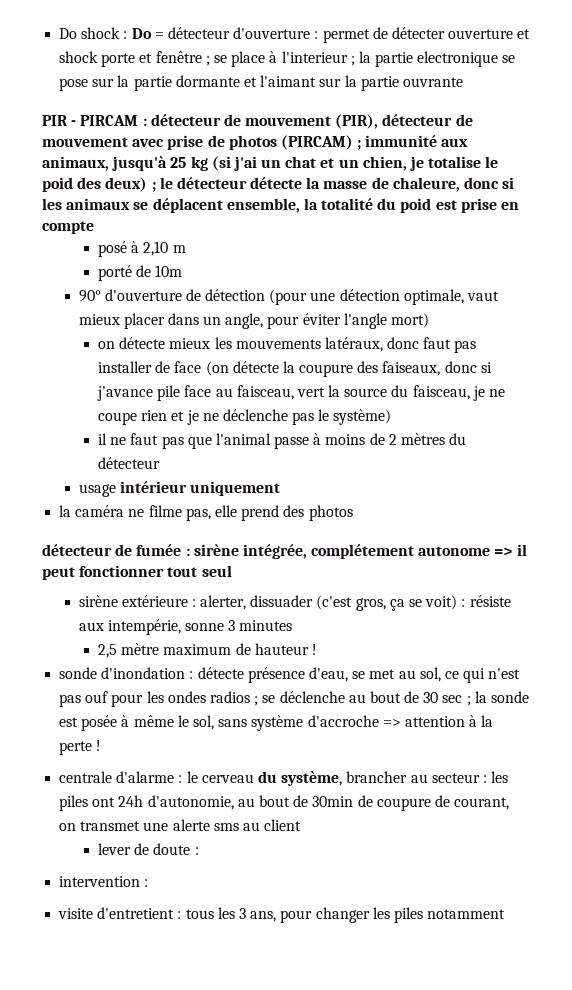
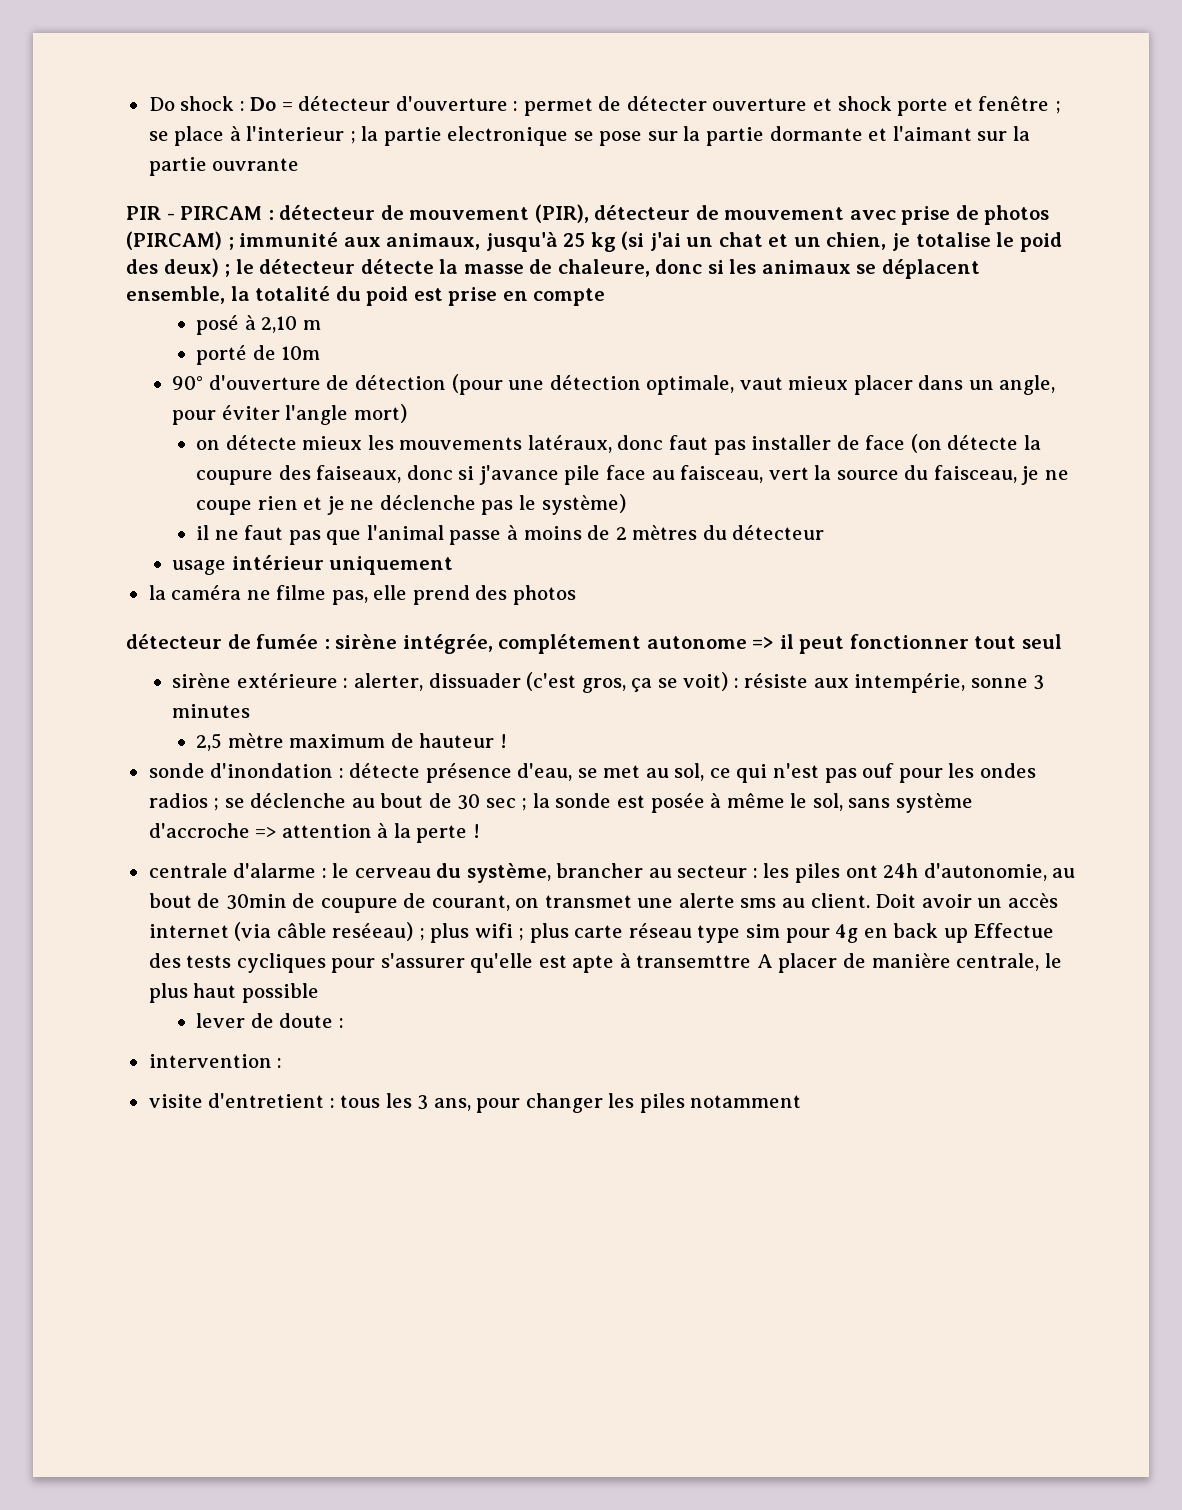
- centrale d'alarme : le cerveau du système, brancher au secteur : les piles ont 24h d'autonomie, au bout de 30min de coupure de courant, on transmet une alerte sms au client
+ centrale d'alarme : le cerveau du système, brancher au secteur : les piles ont 24h d'autonomie, au bout de 30min de coupure de courant, on transmet une alerte sms au client. Doit avoir un accès internet (via câble reséeau) ; plus wifi ; plus carte réseau type sim pour 4g en back up Effectue des tests cycliques pour s'assurer qu'elle est apte à transemttre A placer de manière centrale, le plus haut possible

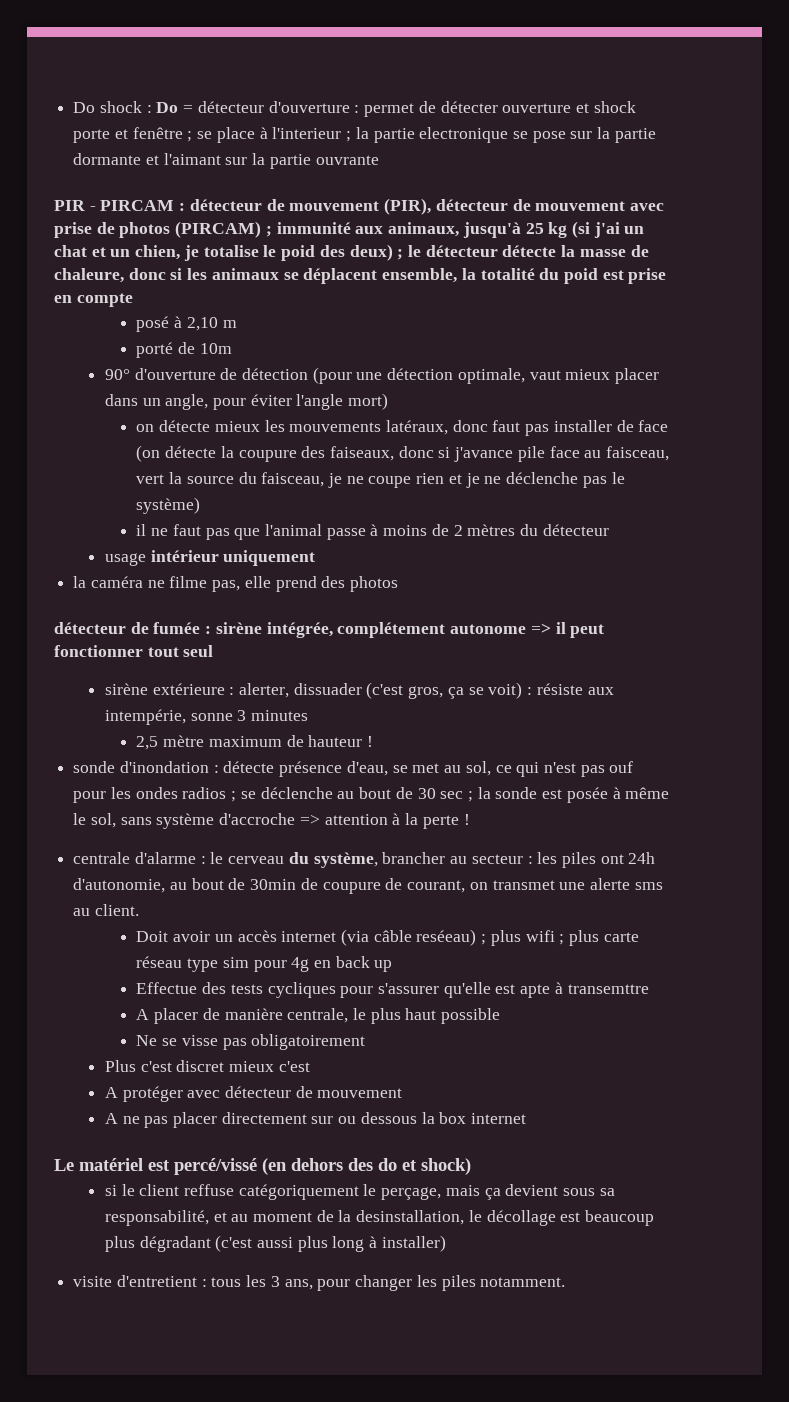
- les piles ont 24h d'autonomie, au bout de 30min de coupure de courant, on transmet une alerte sms au client. Doit avoir un accès internet (via câble reséeau) ;
+ les piles ont 24h d'autonomie, au bout de 30min de coupure de courant, on transmet une alerte sms au client.
+ Doit avoir un accès internet (via câble reséeau) ;
- plus carte réseau type sim pour 4g en back up Effectue des tests cycliques pour s'assurer qu'elle est apte à transemttre A placer de manière centrale, le plus haut possible
+ plus carte réseau type sim pour 4g en back up
+ Effectue des tests cycliques pour s'assurer qu'elle est apte à transemttre
+ A placer de manière centrale, le plus haut possible
- lever de doute :
- intervention :
+ Ne se visse pas obligatoirement
+ Plus c'est discret mieux c'est
+ A protéger avec détecteur de mouvement
+ A ne pas placer directement sur ou dessous la box internet
+ Le matériel est percé/vissé (en dehors des do et shock)
+ si le client reffuse catégoriquement le perçage, mais ça devient sous sa responsabilité, et au moment de la desinstallation, le décollage est beaucoup plus dégradant (c'est aussi plus long à installer)
- visite d'entretient : tous les 3 ans, pour changer les piles notamment
+ visite d'entretient : tous les 3 ans, pour changer les piles notamment.

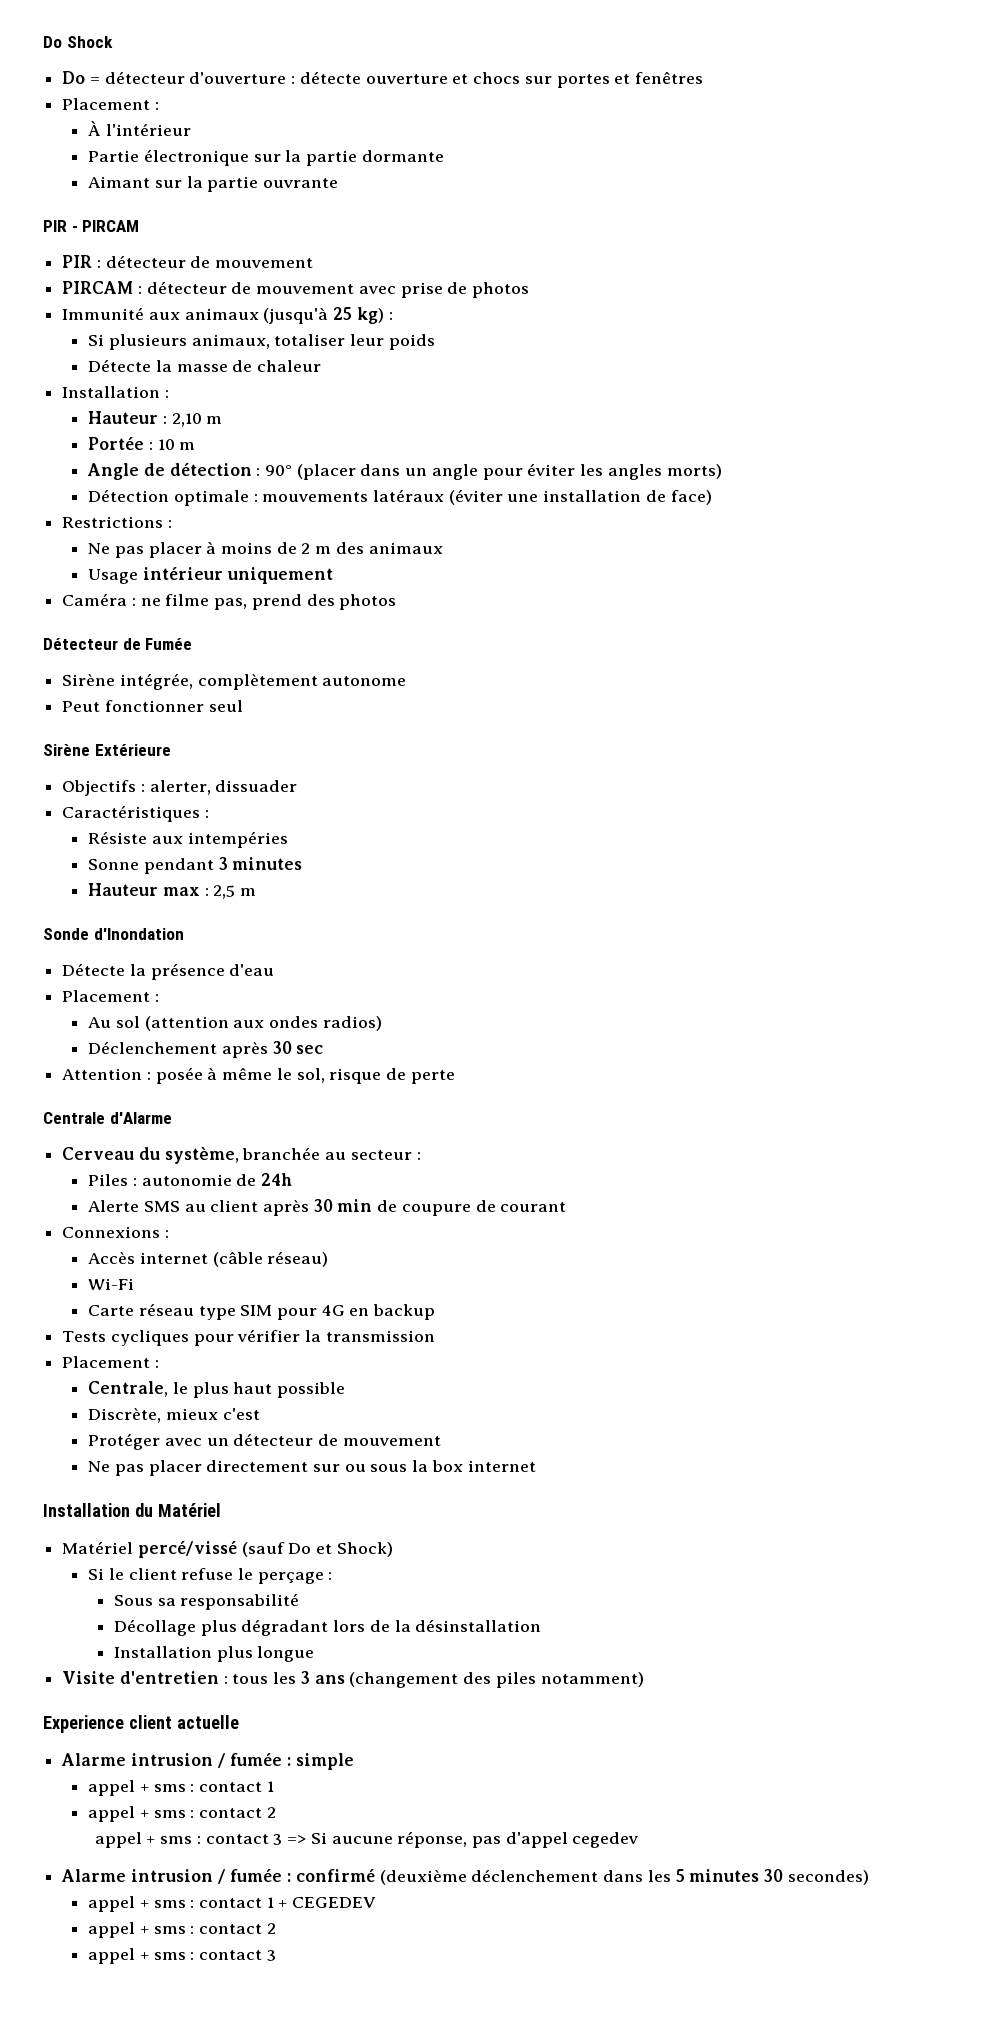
- Do shock : Do = détecteur d'ouverture : permet de détecter ouverture et shock porte et fenêtre ; se place à l'interieur ; la partie electronique se pose sur la partie dormante et l'aimant sur la partie ouvrante
+ Do Shock
+ Do = détecteur d'ouverture : détecte ouverture et chocs sur portes et fenêtres
+ Placement :
+ À l'intérieur
+ Partie électronique sur la partie dormante
+ Aimant sur la partie ouvrante
- PIR - PIRCAM : détecteur de mouvement (PIR), détecteur de mouvement avec prise de photos (PIRCAM) ; immunité aux animaux, jusqu'à 25 kg (si j'ai un chat et un chien, je totalise le poid des deux) ; le détecteur détecte la masse de chaleure, donc si les animaux se déplacent ensemble, la totalité du poid est prise en compte
- posé à 2,10 m
- porté de 10m
- 90° d'ouverture de détection (pour une détection optimale, vaut mieux placer dans un angle, pour éviter l'angle mort)
- on détecte mieux les mouvements latéraux, donc faut pas installer de face (on détecte la coupure des faiseaux, donc si j'avance pile face au faisceau, vert la source du faisceau, je ne coupe rien et je ne déclenche pas le système)
- il ne faut pas que l'animal passe à moins de 2 mètres du détecteur
- usage intérieur uniquement
+ PIR - PIRCAM
+ PIR : détecteur de mouvement
+ PIRCAM : détecteur de mouvement avec prise de photos
+ Immunité aux animaux (jusqu'à 25 kg) :
+ Si plusieurs animaux, totaliser leur poids
+ Détecte la masse de chaleur
+ Installation :
+ Hauteur : 2,10 m
+ Portée : 10 m
+ Angle de détection : 90° (placer dans un angle pour éviter les angles morts)
+ Détection optimale : mouvements latéraux (éviter une installation de face)
+ Restrictions :
+ Ne pas placer à moins de 2 m des animaux
+ Usage intérieur uniquement
- la caméra ne filme pas, elle prend des photos
+ Caméra : ne filme pas, prend des photos
- détecteur de fumée : sirène intégrée, complétement autonome => il peut fonctionner tout seul
- sirène extérieure : alerter, dissuader (c'est gros, ça se voit) : résiste aux intempérie, sonne 3 minutes
- 2,5 mètre maximum de hauteur !
- sonde d'inondation : détecte présence d'eau, se met au sol, ce qui n'est pas ouf pour les ondes radios ; se déclenche au bout de 30 sec ; la sonde est posée à même le sol, sans système d'accroche => attention à la perte !
- centrale d'alarme : le cerveau du système, brancher au secteur : les piles ont 24h d'autonomie, au bout de 30min de coupure de courant, on transmet une alerte sms au client.
- Doit avoir un accès internet (via câble reséeau) ; plus wifi ; plus carte réseau type sim pour 4g en back up
- Effectue des tests cycliques pour s'assurer qu'elle est apte à transemttre
- A placer de manière centrale, le plus haut possible
- Ne se visse pas obligatoirement
- Plus c'est discret mieux c'est
+ Détecteur de Fumée
+ Sirène intégrée, complètement autonome
+ Peut fonctionner seul
+ Sirène Extérieure
+ Objectifs : alerter, dissuader
+ Caractéristiques :
+ Résiste aux intempéries
+ Sonne pendant 3 minutes
+ Hauteur max : 2,5 m
+ Sonde d'Inondation
+ Détecte la présence d'eau
+ Placement :
+ Au sol (attention aux ondes radios)
+ Déclenchement après 30 sec
+ Attention : posée à même le sol, risque de perte
+ Centrale d'Alarme
+ Cerveau du système, branchée au secteur :
+ Piles : autonomie de 24h
+ Alerte SMS au client après 30 min de coupure de courant
+ Connexions :
+ Accès internet (câble réseau)
+ Wi-Fi
+ Carte réseau type SIM pour 4G en backup
+ Tests cycliques pour vérifier la transmission
+ Placement :
+ Centrale, le plus haut possible
+ Discrète, mieux c'est
- A protéger avec détecteur de mouvement
- A ne pas placer directement sur ou dessous la box internet
+ Protéger avec un détecteur de mouvement
+ Ne pas placer directement sur ou sous la box internet
- Le matériel est percé/vissé (en dehors des do et shock)
- si le client reffuse catégoriquement le perçage, mais ça devient sous sa responsabilité, et au moment de la desinstallation, le décollage est beaucoup plus dégradant (c'est aussi plus long à installer)
- visite d'entretient : tous les 3 ans, pour changer les piles notamment.
+ Installation du Matériel
+ Matériel percé/vissé (sauf Do et Shock)
+ Si le client refuse le perçage :
+ Sous sa responsabilité
+ Décollage plus dégradant lors de la désinstallation
+ Installation plus longue
+ Visite d'entretien : tous les 3 ans (changement des piles notamment)
+ Experience client actuelle
+ Alarme intrusion / fumée : simple
+ appel + sms : contact 1
+ appel + sms : contact 2
+ appel + sms : contact 3 => Si aucune réponse, pas d'appel cegedev
+ Alarme intrusion / fumée : confirmé (deuxième déclenchement dans les 5 minutes 30 secondes)
+ appel + sms : contact 1 + CEGEDEV
+ appel + sms : contact 2
+ appel + sms : contact 3

